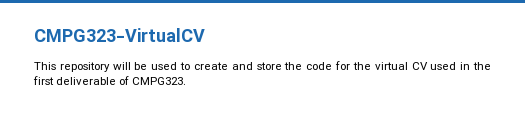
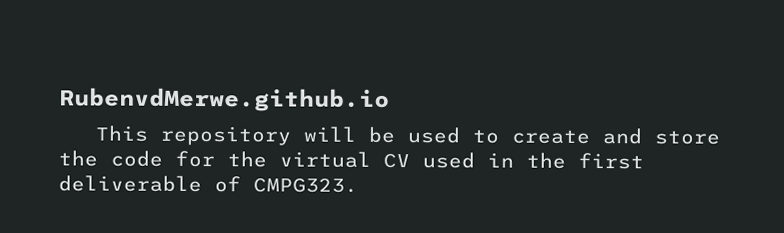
- CMPG323-VirtualCV
+ RubenvdMerwe.github.io

